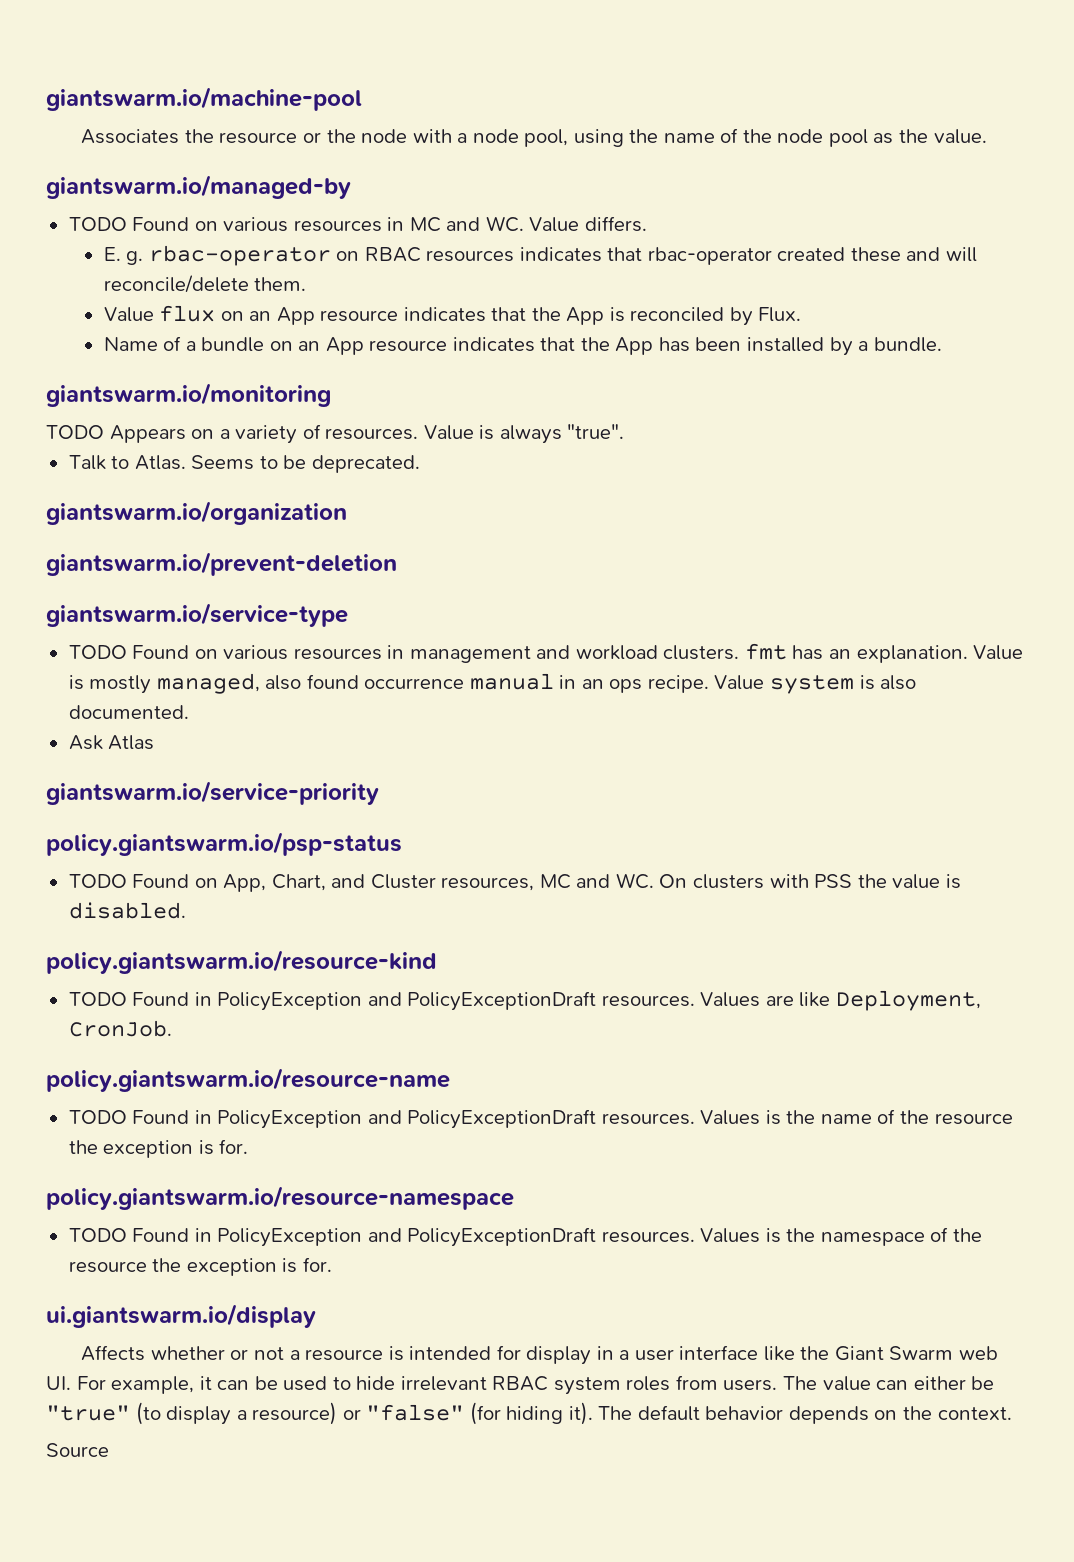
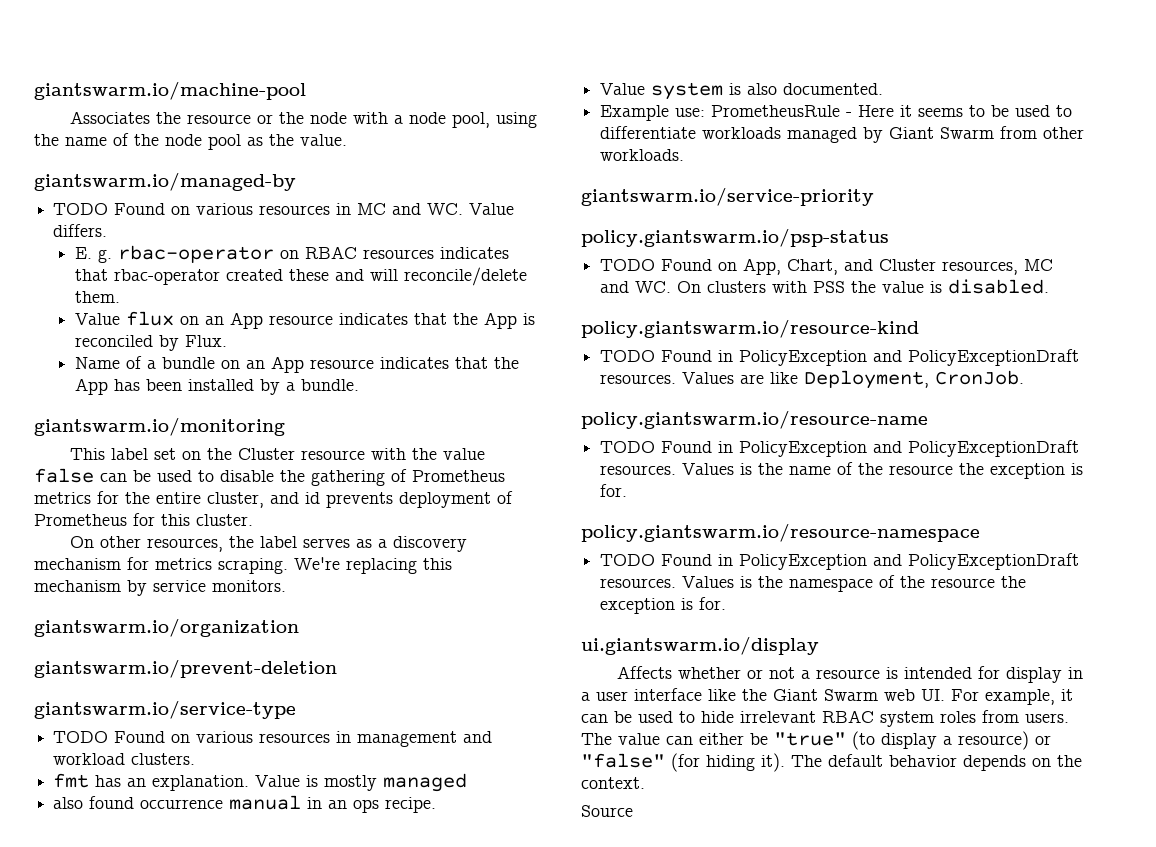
- TODO Appears on a variety of resources. Value is always "true".
- Talk to Atlas. Seems to be deprecated.
+ This label set on the Cluster resource with the value false can be used to disable the gathering of Prometheus metrics for the entire cluster, and id prevents deployment of Prometheus for this cluster.
+ On other resources, the label serves as a discovery mechanism for metrics scraping. We're replacing this mechanism by service monitors.
- TODO Found on various resources in management and workload clusters. fmt has an explanation.
+ TODO Found on various resources in management and workload clusters.
+ fmt has an explanation.
- Value is mostly managed, also found occurrence manual in an ops recipe. Value system is also documented.
+ Value is mostly managed
+ also found occurrence manual in an ops recipe.
+ Value system is also documented.
- Ask Atlas
+ Example use: PrometheusRule - Here it seems to be used to differentiate workloads managed by Giant Swarm from other workloads.

